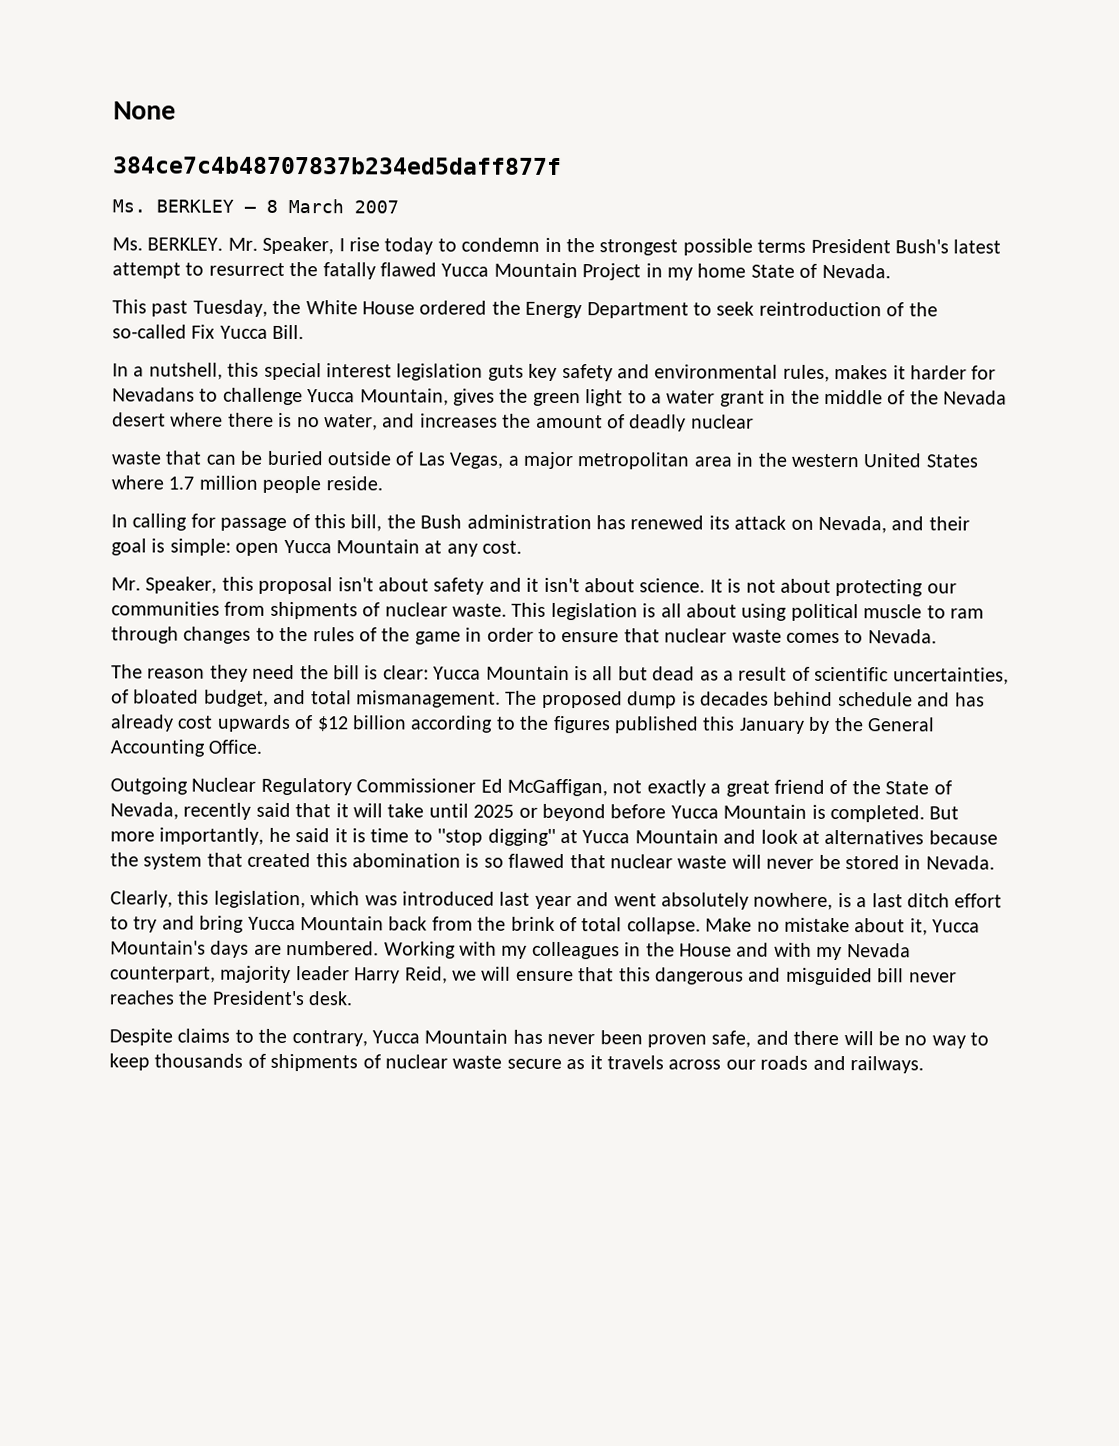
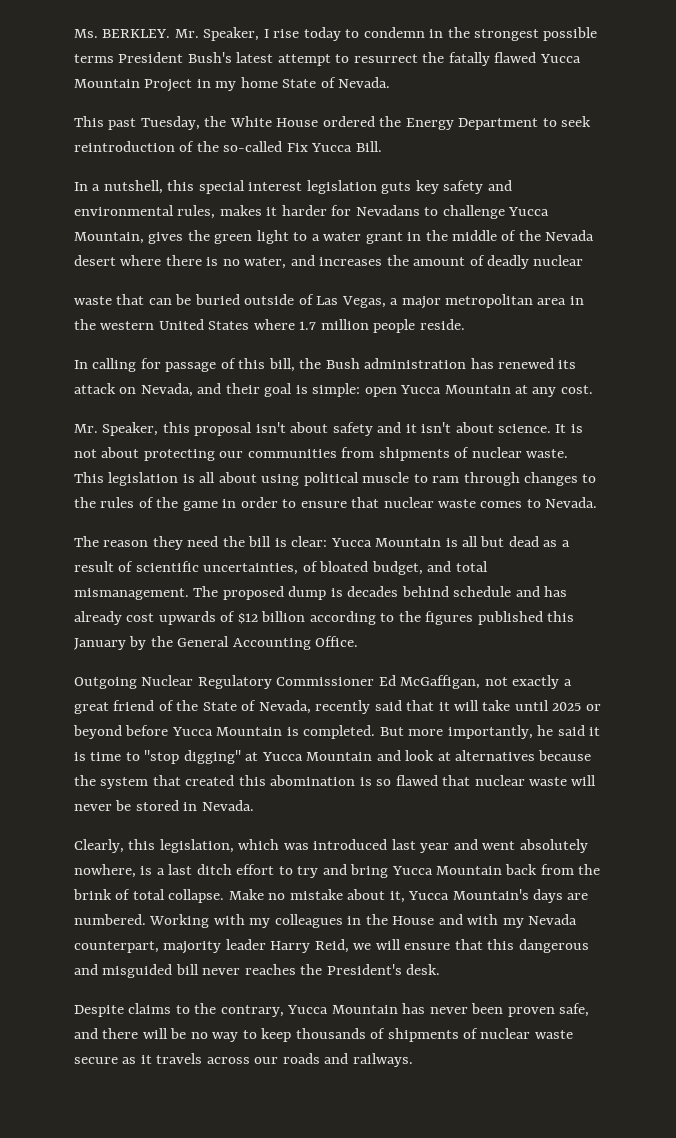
- None
- 384ce7c4b48707837b234ed5daff877f
- Ms. BERKLEY — 8 March 2007

